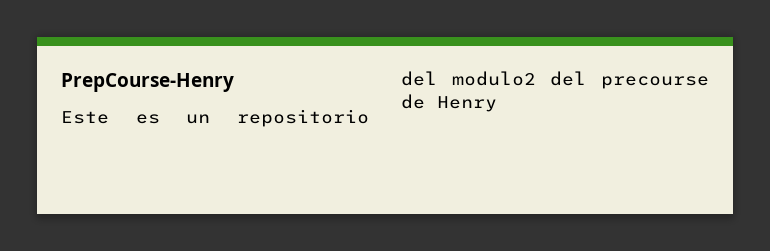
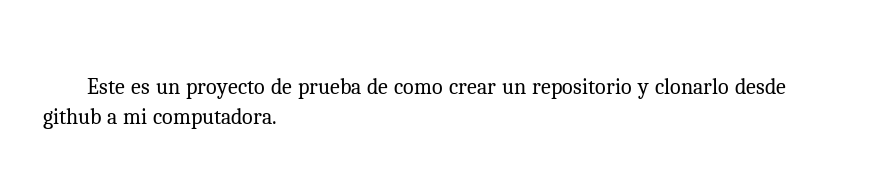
- PrepCourse-Henry
- Este es un repositorio del modulo2 del precourse de Henry
+ Este es un proyecto de prueba de como crear un repositorio y clonarlo desde github a mi computadora.

